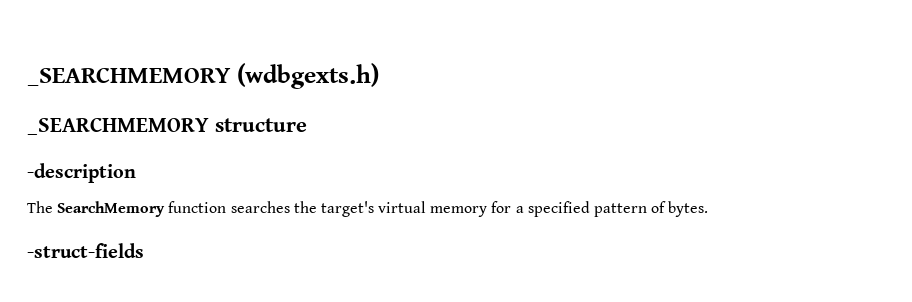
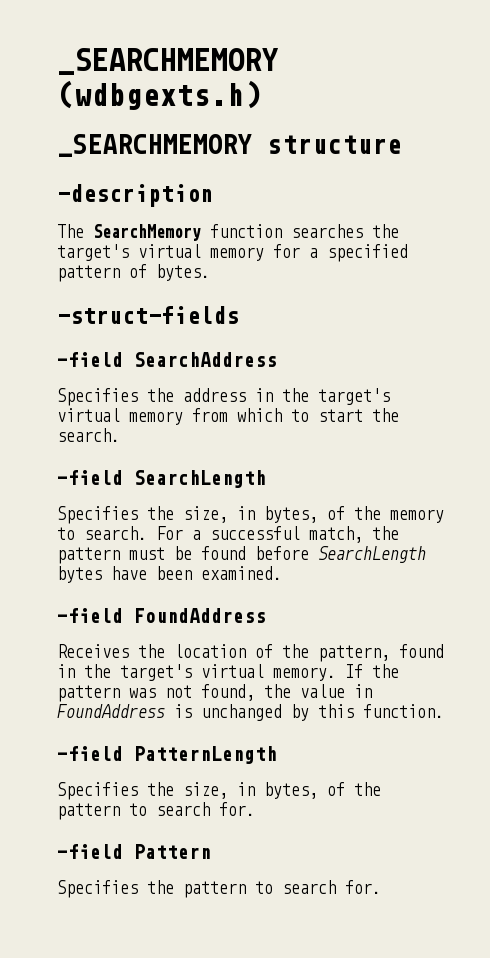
+ -field SearchAddress
+ Specifies the address in the target's virtual memory from which to start the search.
+ -field SearchLength
+ Specifies the size, in bytes, of the memory to search. For a successful match, the pattern must be found before SearchLength bytes have been examined.
+ -field FoundAddress
+ Receives the location of the pattern, found in the target's virtual memory. If the pattern was not found, the value in FoundAddress is unchanged by this function.
+ -field PatternLength
+ Specifies the size, in bytes, of the pattern to search for.
+ -field Pattern
+ Specifies the pattern to search for.

